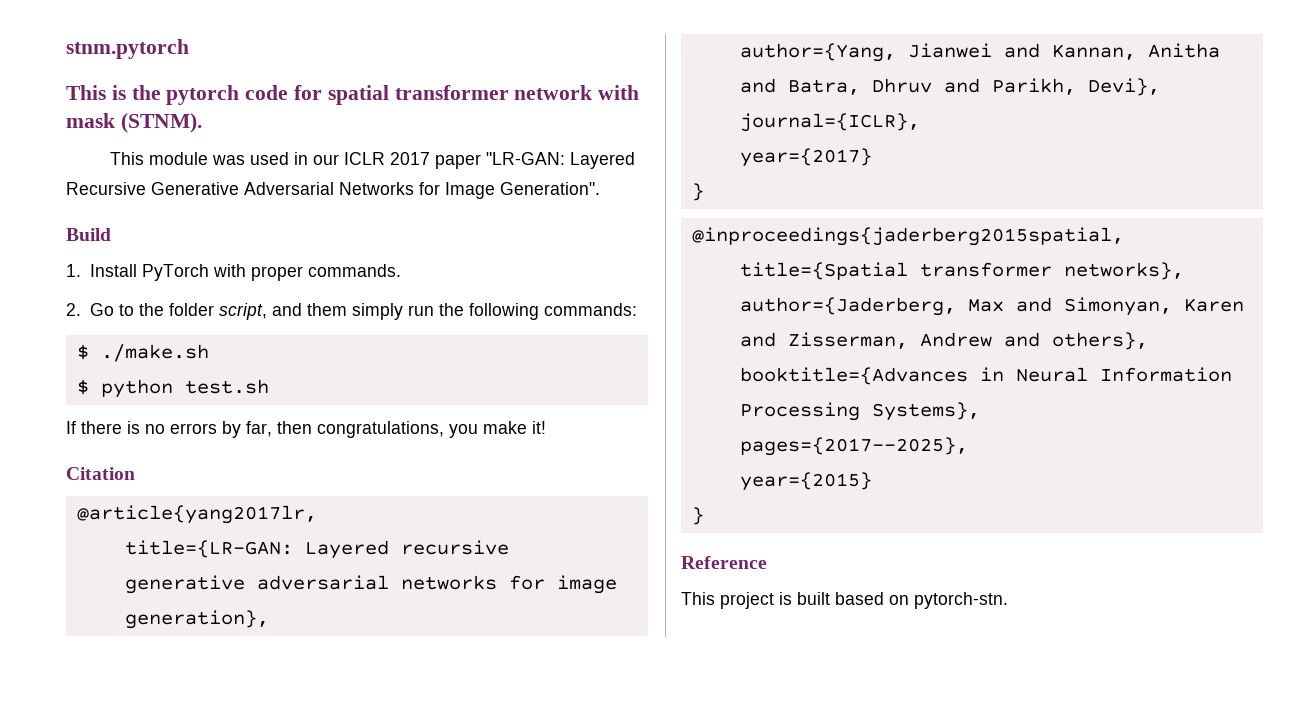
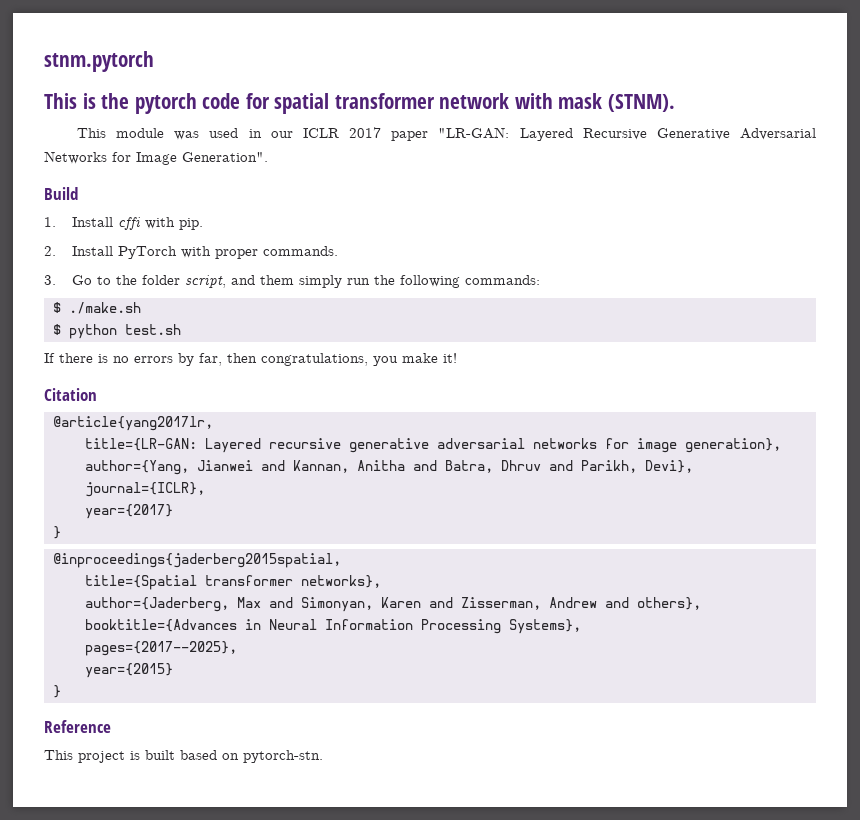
- 1. Install PyTorch with proper commands.
+ 1. Install cffi with pip.
+ 2. Install PyTorch with proper commands.
- 2. Go to the folder script, and them simply run the following commands:
+ 3. Go to the folder script, and them simply run the following commands:

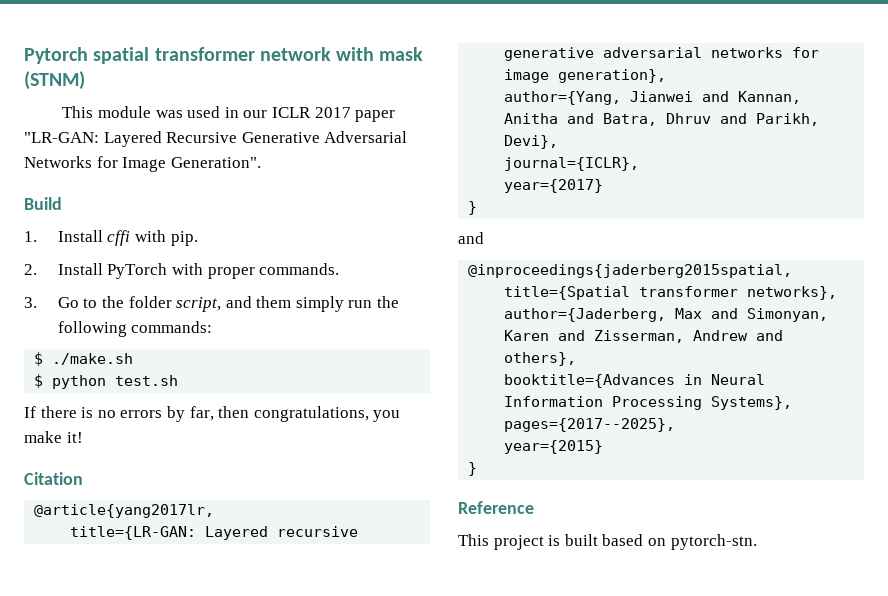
- stnm.pytorch
- This is the pytorch code for spatial transformer network with mask (STNM).
+ Pytorch spatial transformer network with mask (STNM)
  year={2017}
  }
+ and

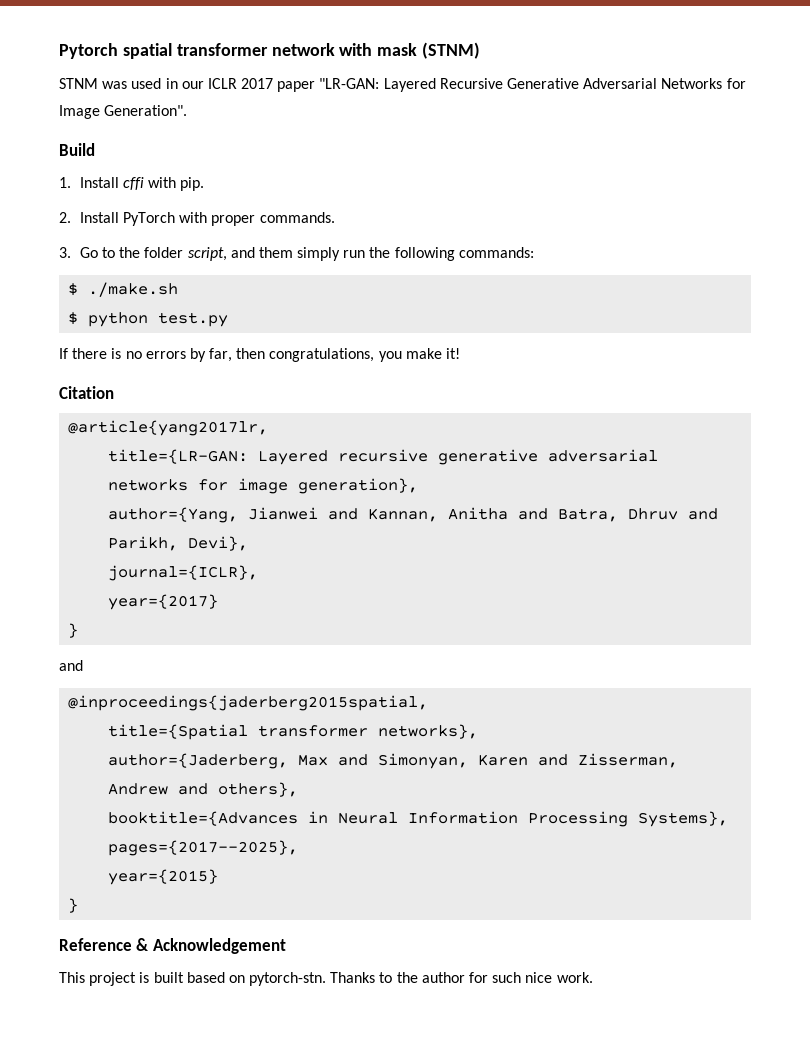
- This module was used in our ICLR 2017 paper "LR-GAN: Layered Recursive Generative Adversarial Networks for Image Generation".
+ STNM was used in our ICLR 2017 paper "LR-GAN: Layered Recursive Generative Adversarial Networks for Image Generation".
- $ python test.sh
+ $ python test.py
- Reference
+ Reference & Acknowledgement
+ Thanks to the author for such nice work.

